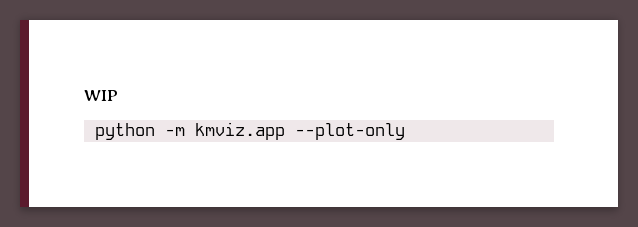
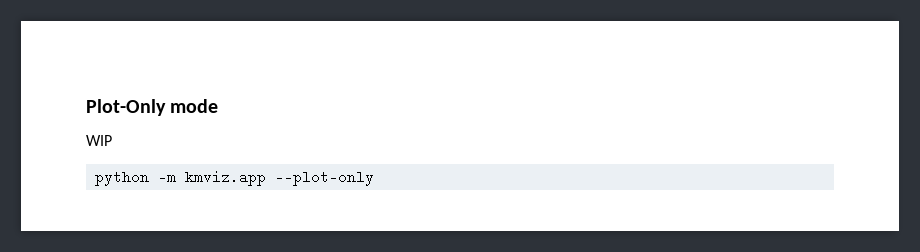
+ Plot-Only mode

